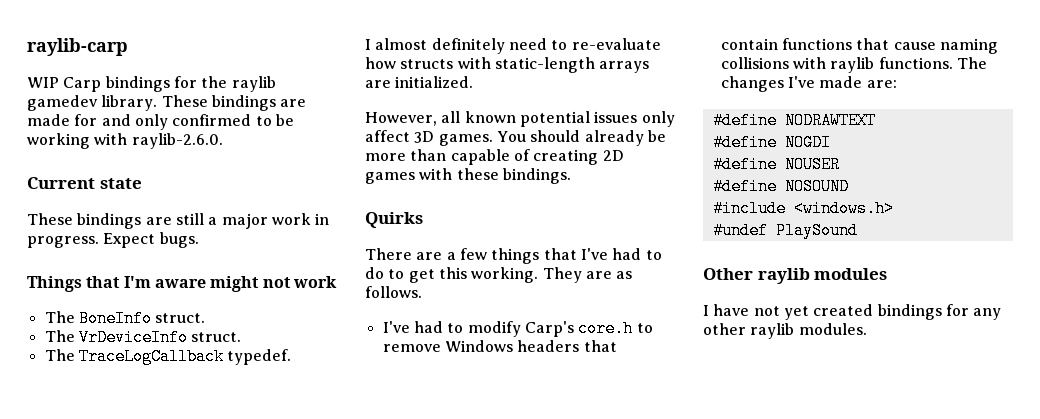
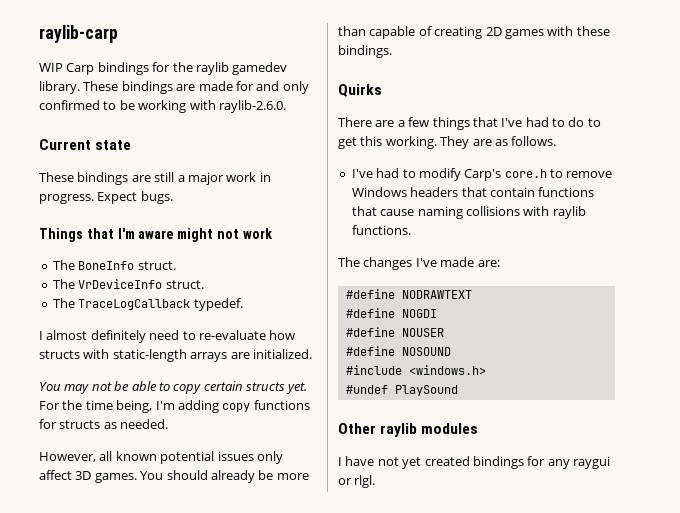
+ You may not be able to copy certain structs yet. For the time being, I'm adding copy functions for structs as needed.
- I've had to modify Carp's core.h to remove Windows headers that contain functions that cause naming collisions with raylib functions. The changes I've made are:
+ I've had to modify Carp's core.h to remove Windows headers that contain functions that cause naming collisions with raylib functions.
+ The changes I've made are:
- I have not yet created bindings for any other raylib modules.
+ I have not yet created bindings for any raygui or rlgl.

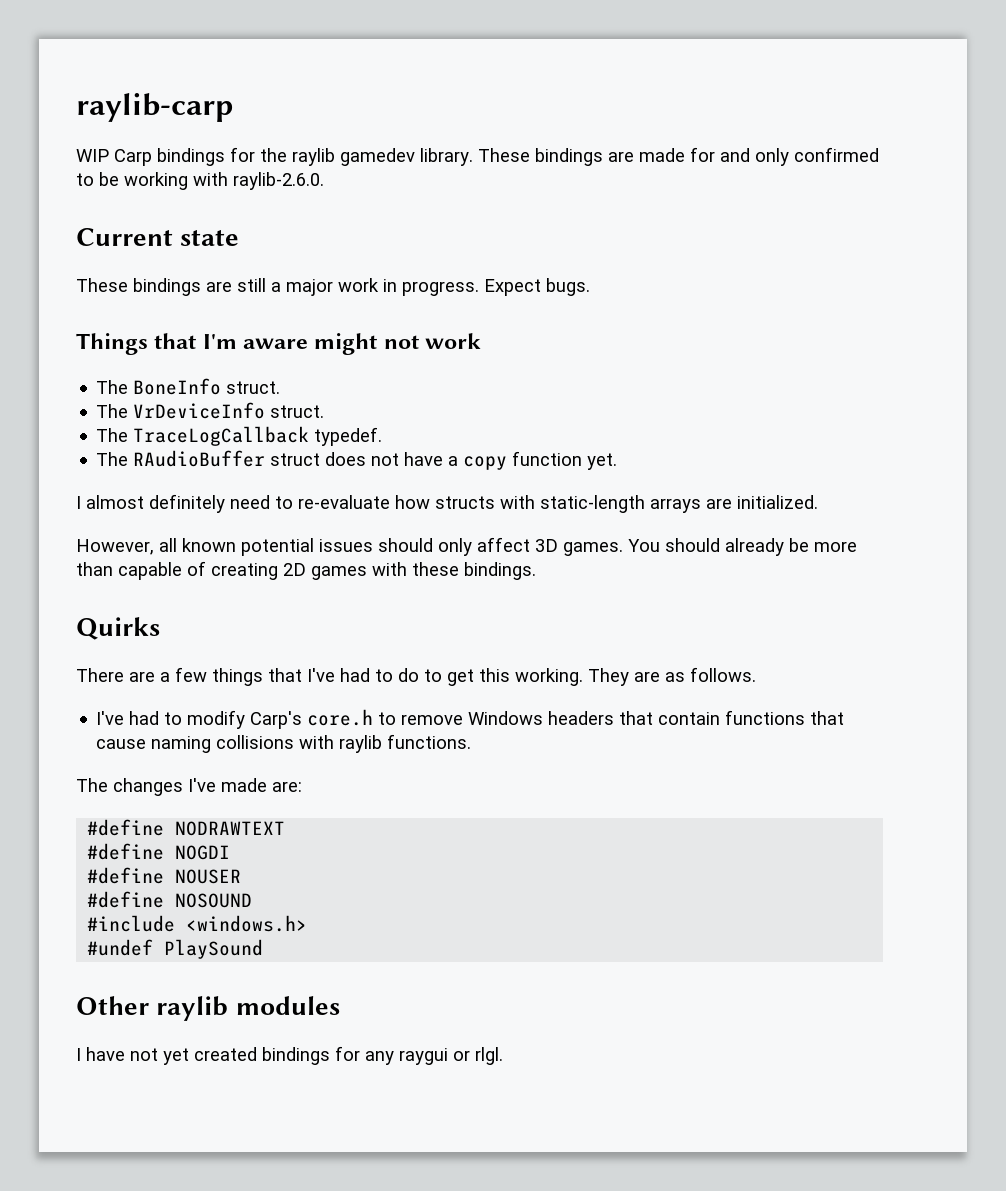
+ The RAudioBuffer struct does not have a copy function yet.
- You may not be able to copy certain structs yet. For the time being, I'm adding copy functions for structs as needed.
- However, all known potential issues only affect 3D games.
+ However, all known potential issues should only affect 3D games.

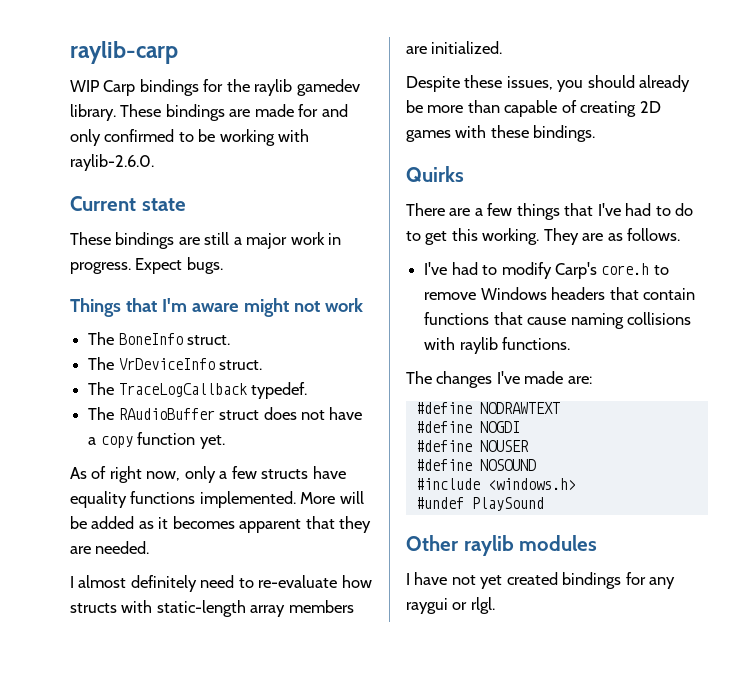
+ As of right now, only a few structs have equality functions implemented. More will be added as it becomes apparent that they are needed.
- I almost definitely need to re-evaluate how structs with static-length arrays are initialized.
+ I almost definitely need to re-evaluate how structs with static-length array members are initialized.
- However, all known potential issues should only affect 3D games. You should already be more than capable of creating 2D games with these bindings.
+ Despite these issues, you should already be more than capable of creating 2D games with these bindings.

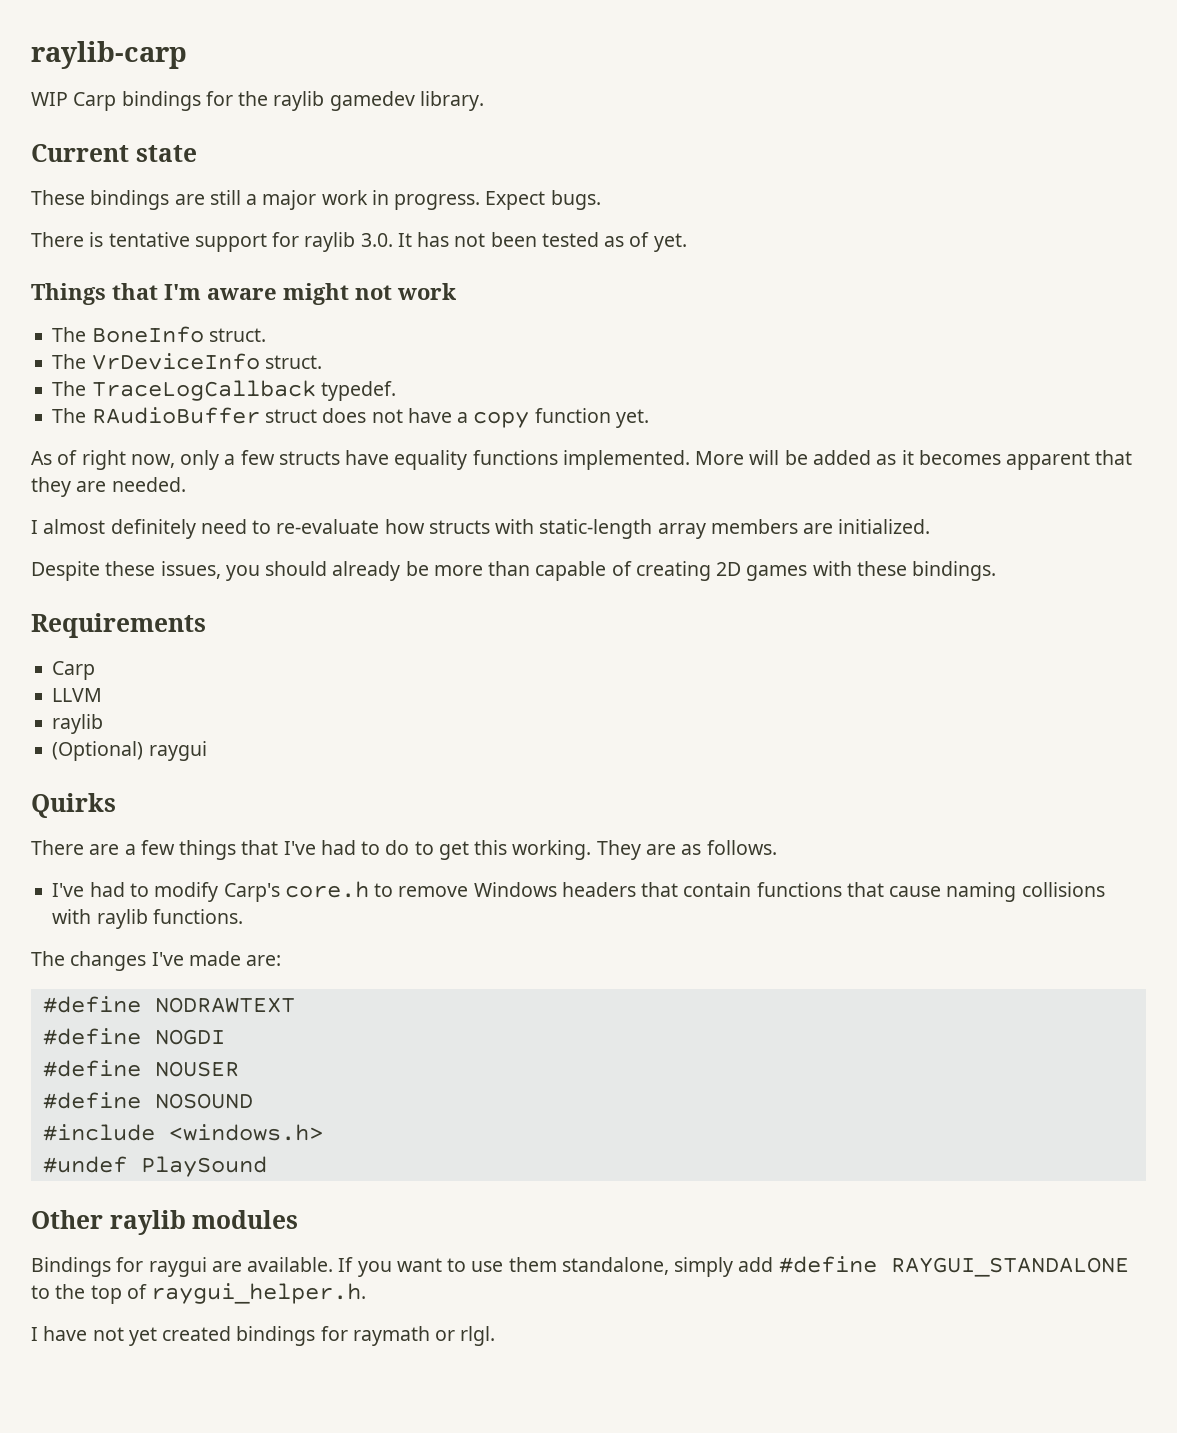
- These bindings are made for and only confirmed to be working with raylib-2.6.0.
+ There is tentative support for raylib 3.0. It has not been tested as of yet.
+ Requirements
+ Carp
+ LLVM
+ raylib
+ (Optional) raygui
+ Bindings for raygui are available. If you want to use them standalone, simply add #define RAYGUI_STANDALONE to the top of raygui_helper.h.
- I have not yet created bindings for any raygui or rlgl.
+ I have not yet created bindings for raymath or rlgl.

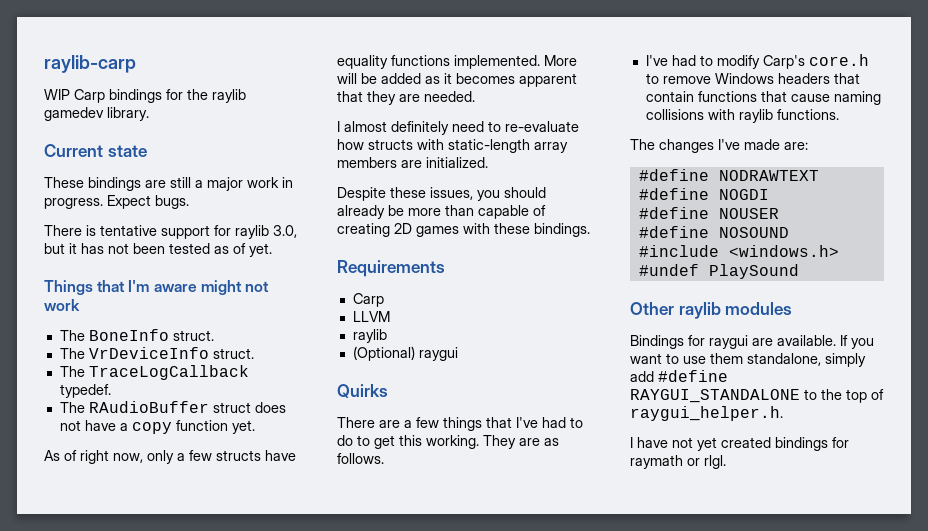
- There is tentative support for raylib 3.0. It has not been tested as of yet.
+ There is tentative support for raylib 3.0, but it has not been tested as of yet.

